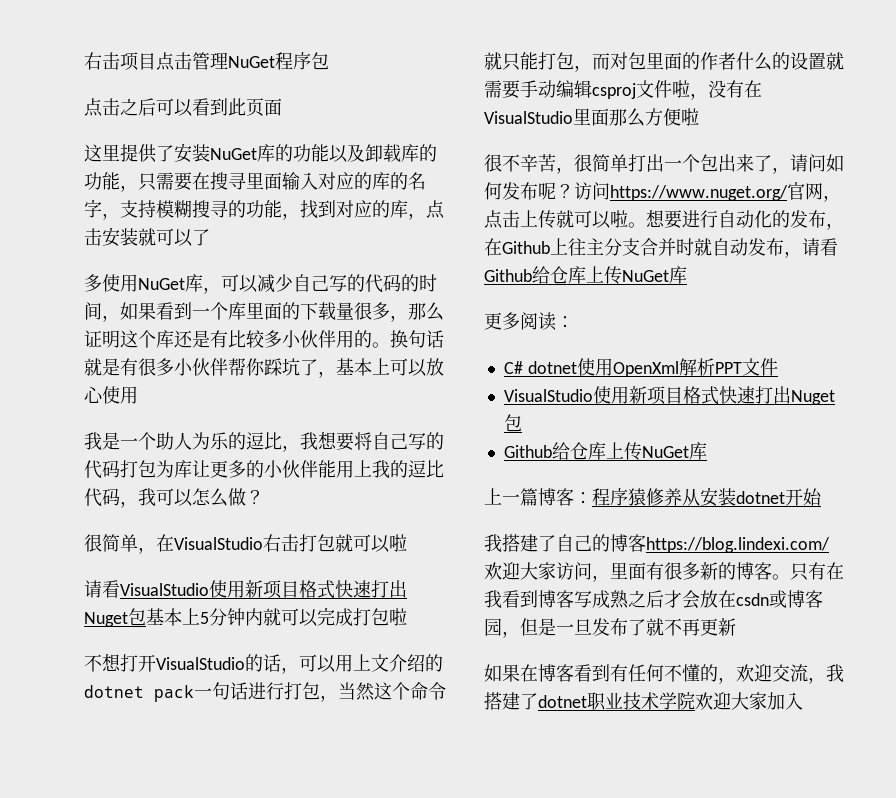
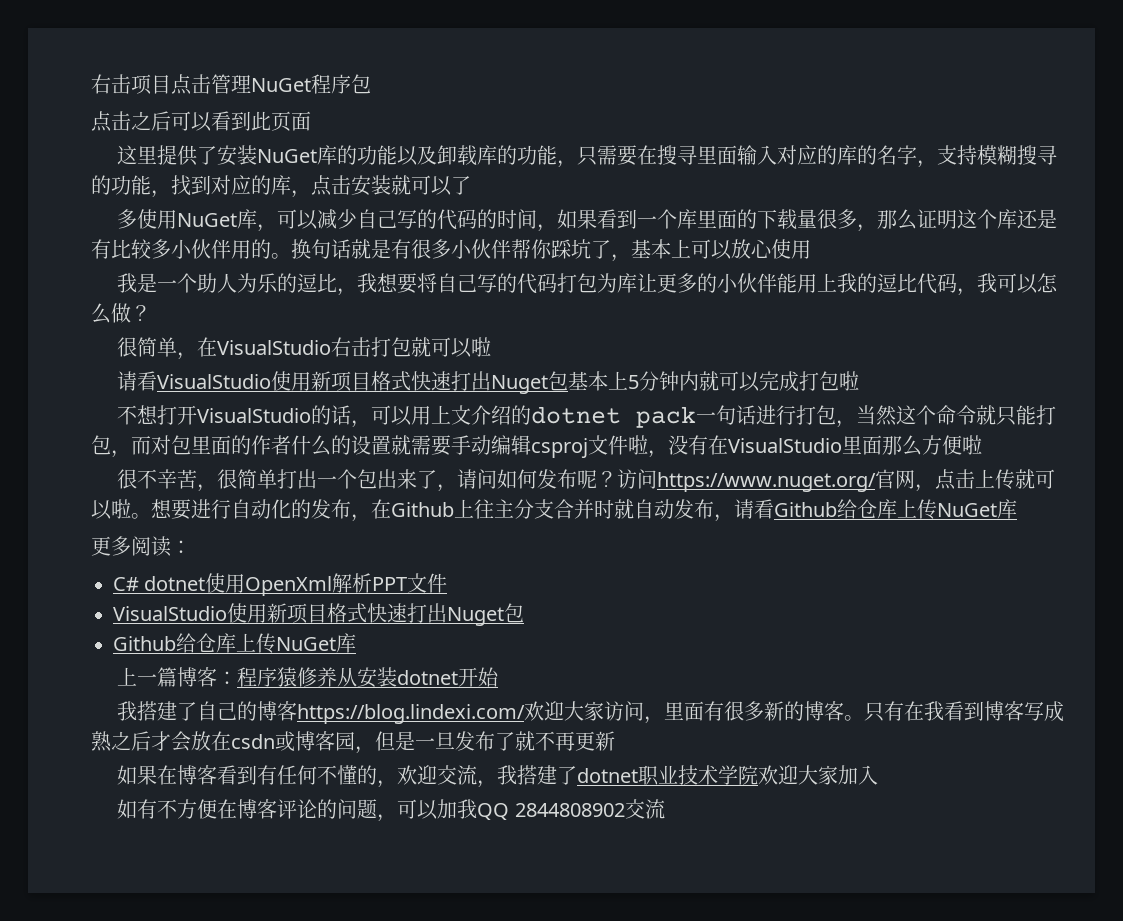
+ 如有不方便在博客评论的问题，可以加我QQ 2844808902交流

